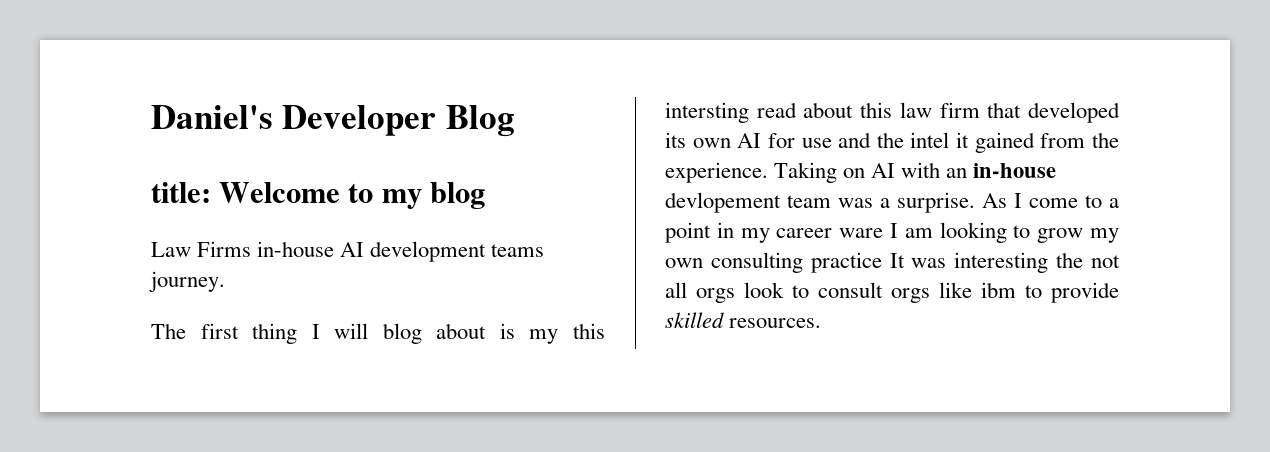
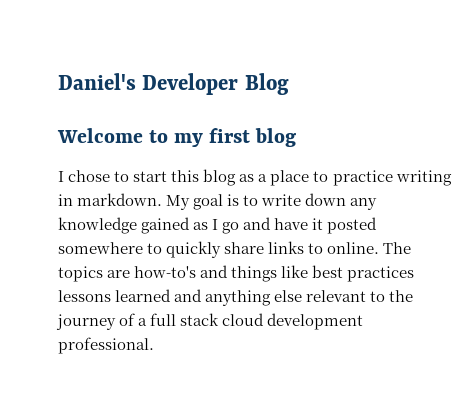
- title: Welcome to my blog
+ Welcome to my first blog
- Law Firms in-house AI development teams journey.
- The first thing I will blog about is my this intersting read about this law firm that developed its own AI for use and the intel it gained from the experience. Taking on AI with an in-house devlopement team was a surprise. As I come to a point in my career ware I am looking to grow my own consulting practice It was interesting the not all orgs look to consult orgs like ibm to provide skilled resources.
+ I chose to start this blog as a place to practice writing in markdown. My goal is to write down any knowledge gained as I go and have it posted somewhere to quickly share links to online. The topics are how-to's and things like best practices lessons learned and anything else relevant to the journey of a full stack cloud development professional.

